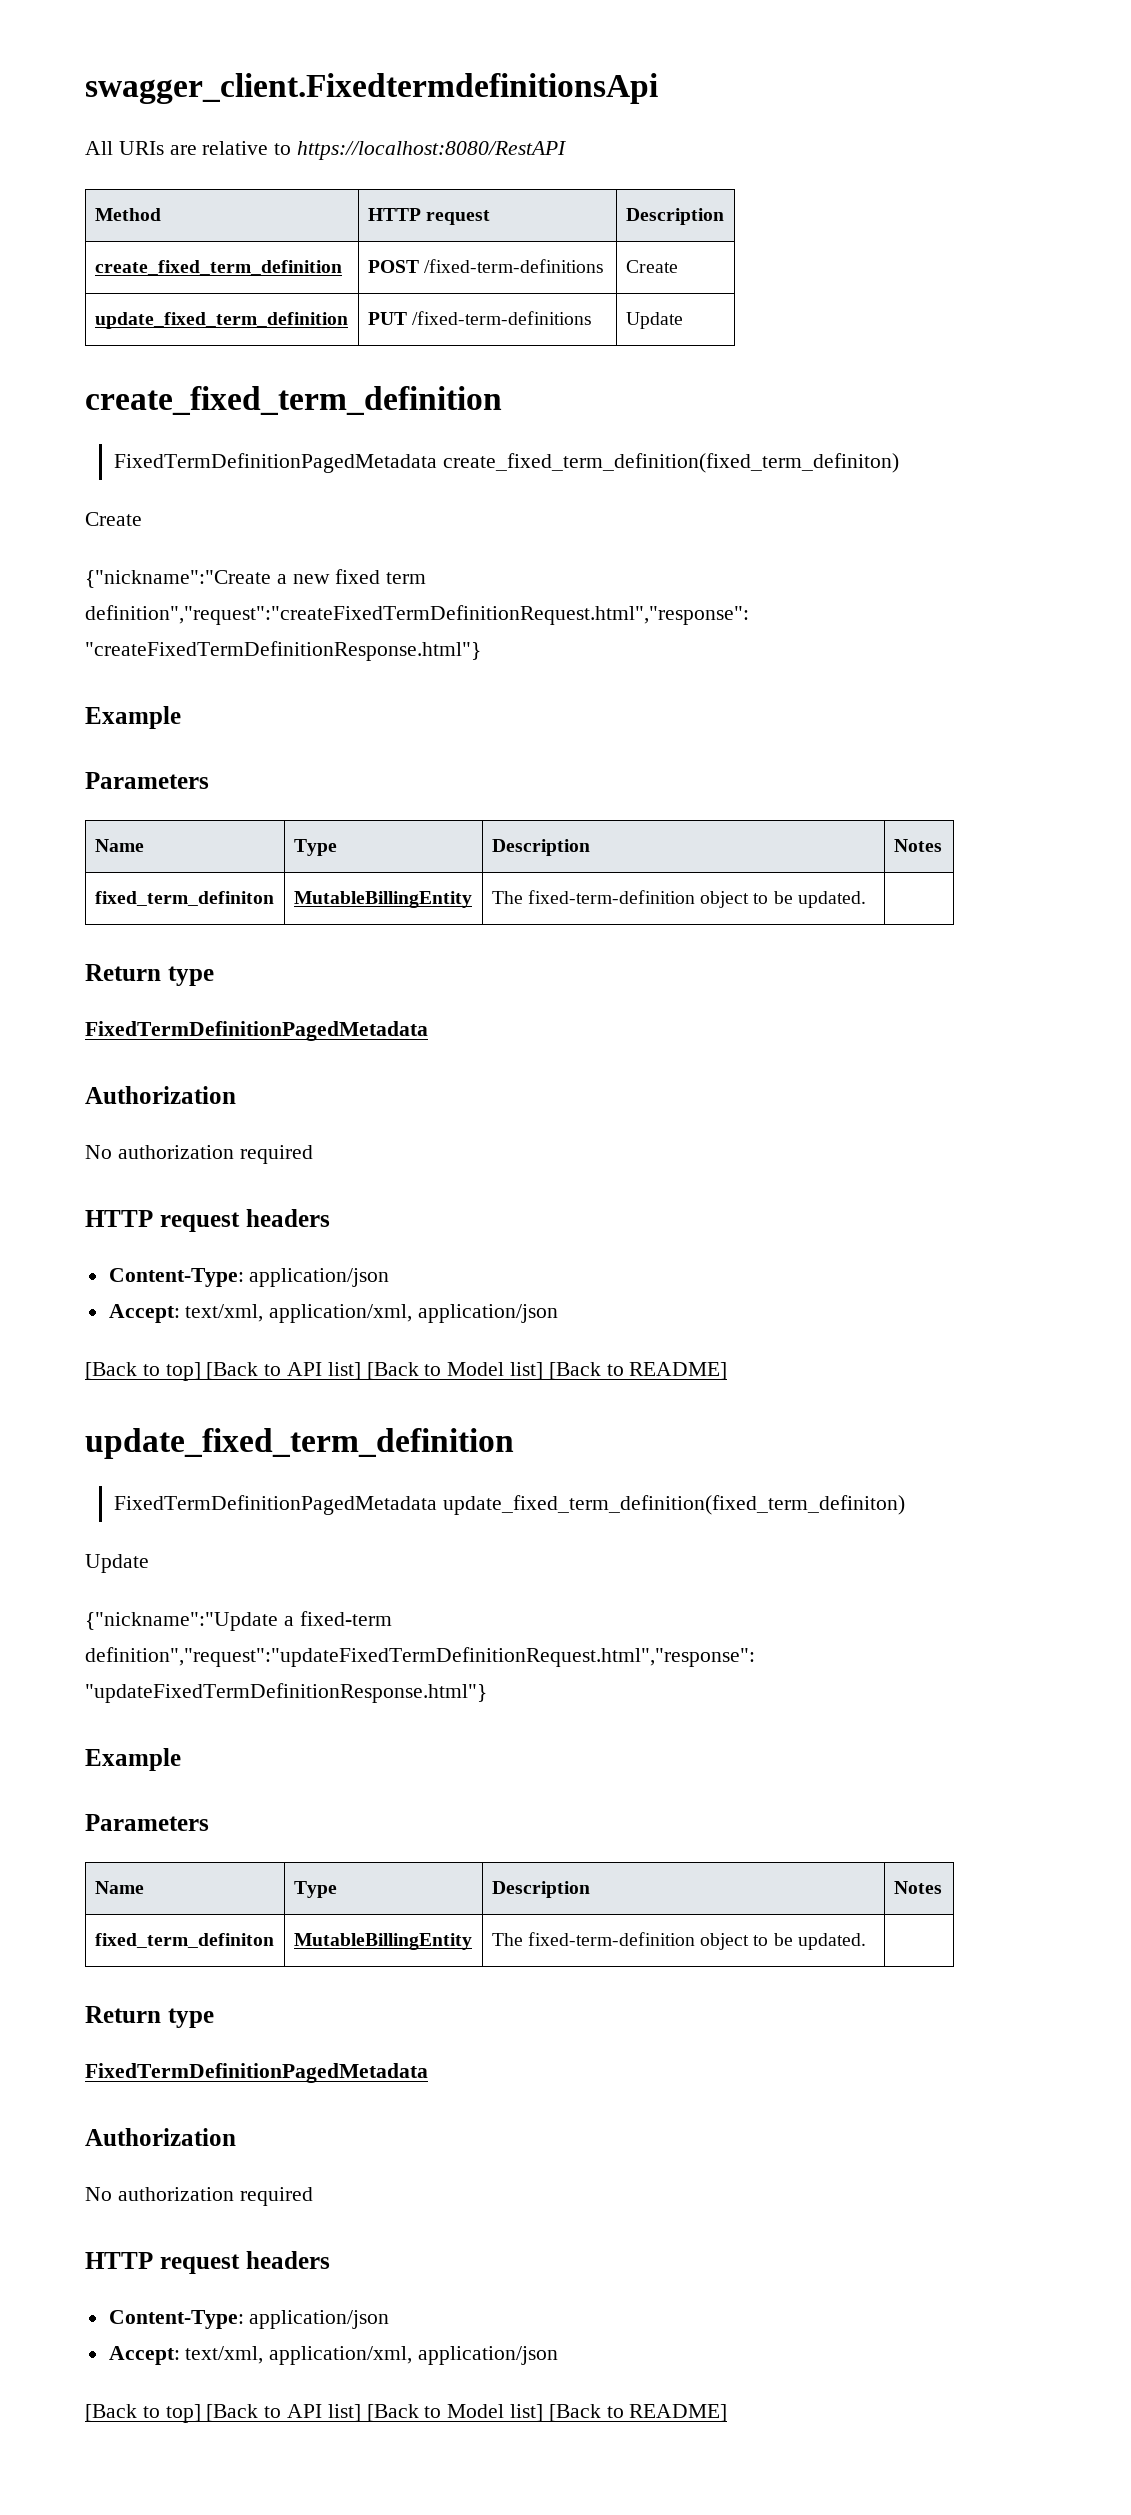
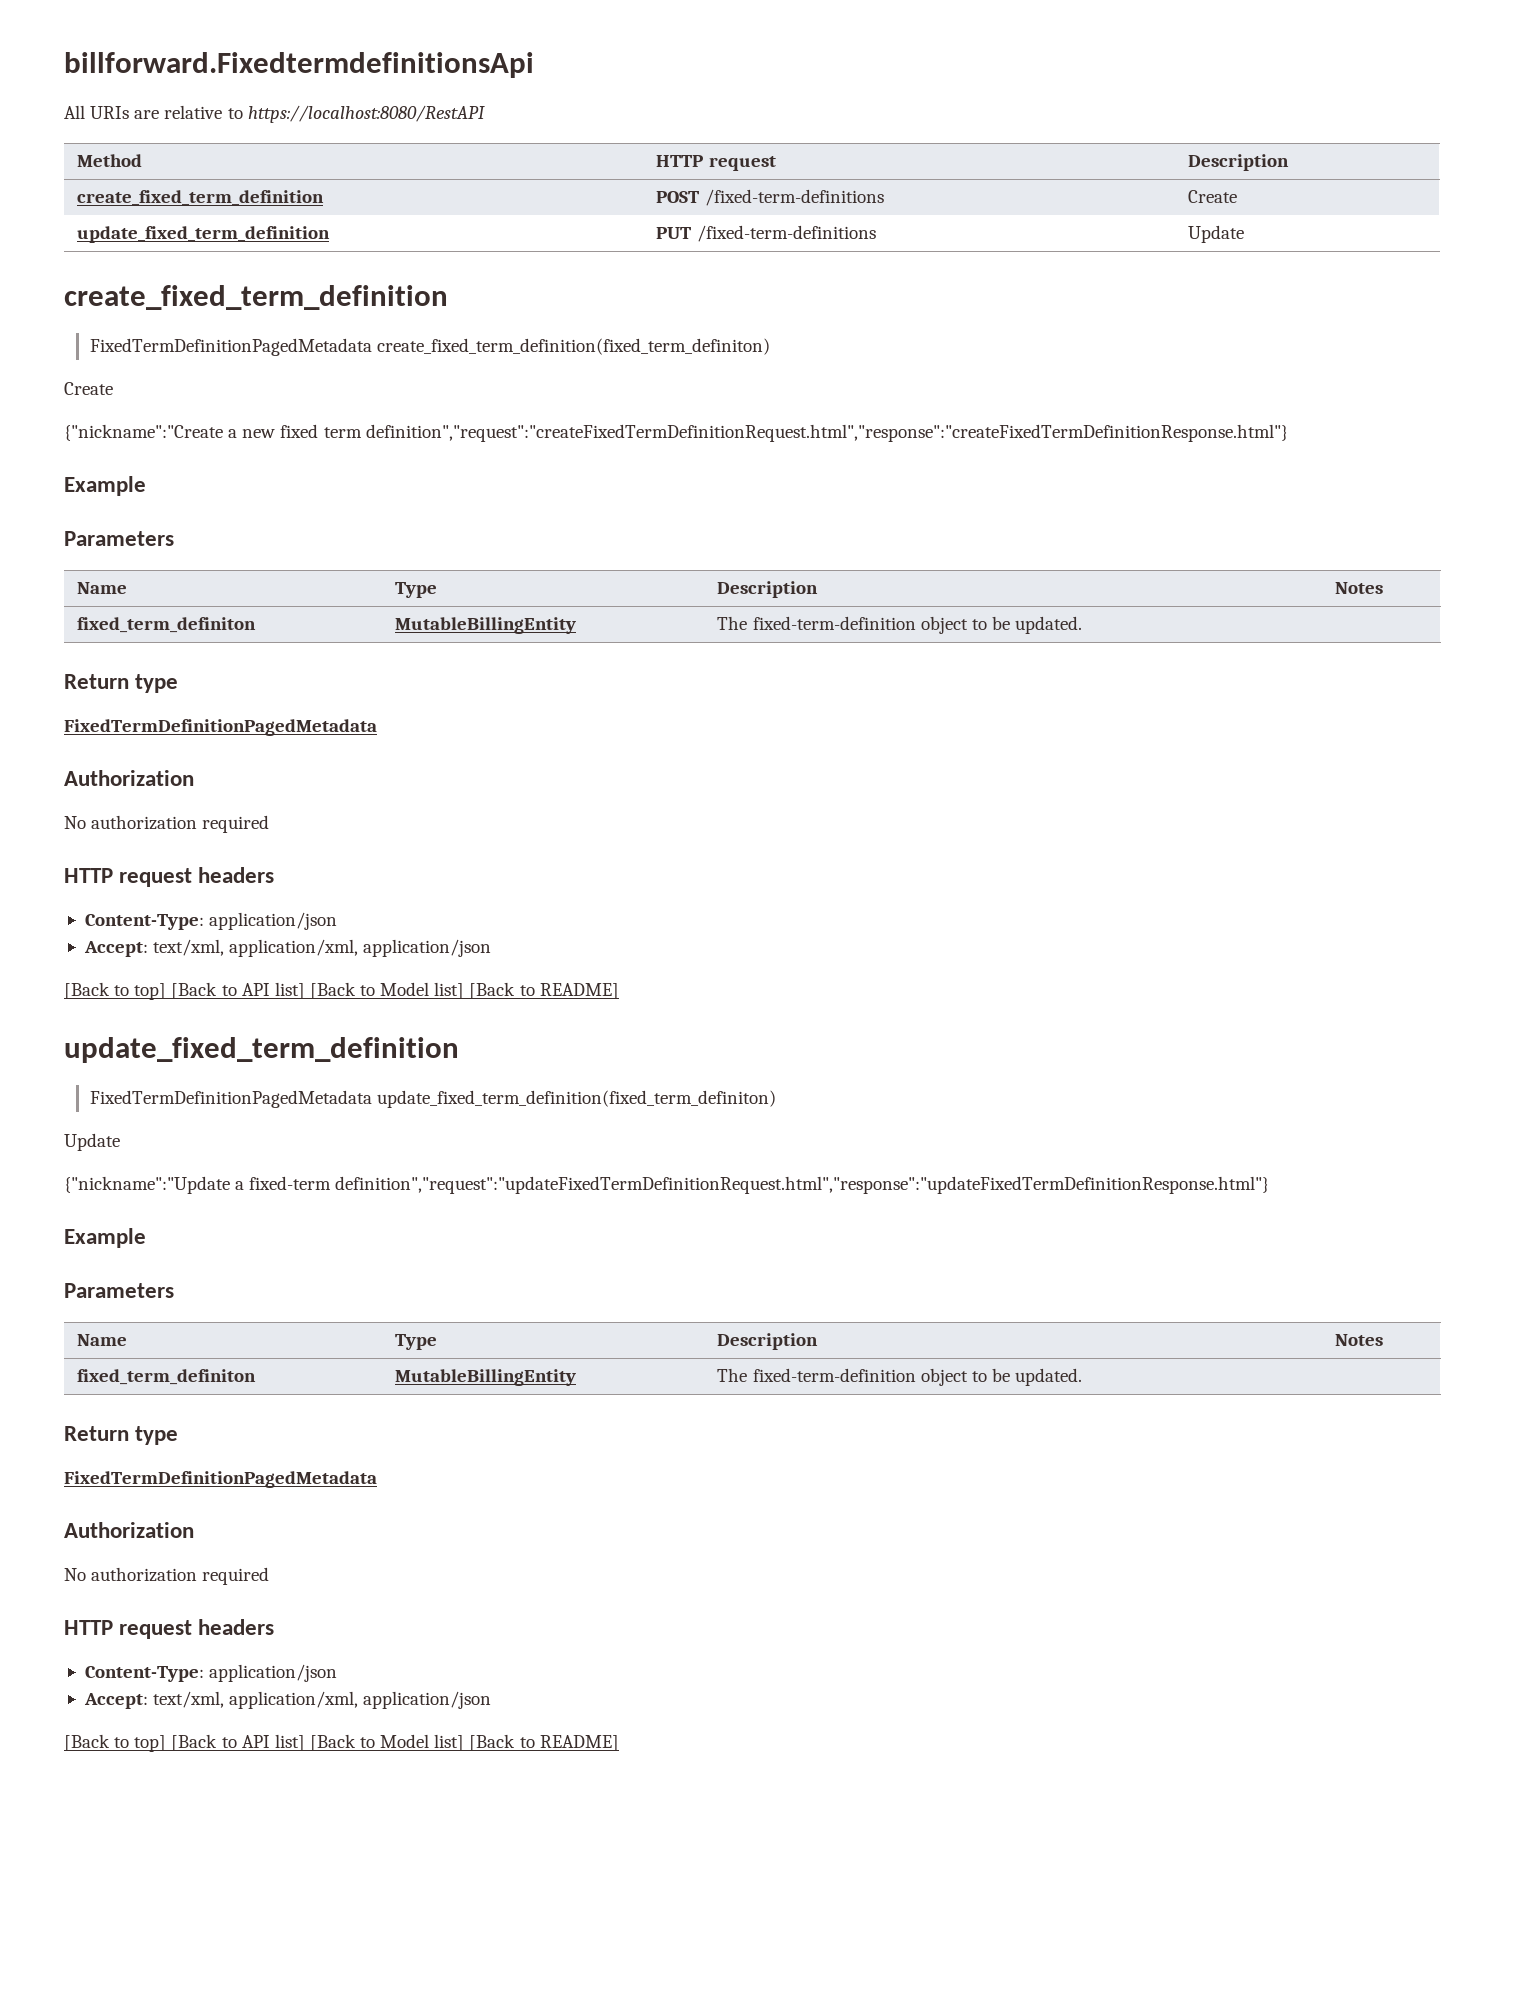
- swagger_client.FixedtermdefinitionsApi
+ billforward.FixedtermdefinitionsApi

